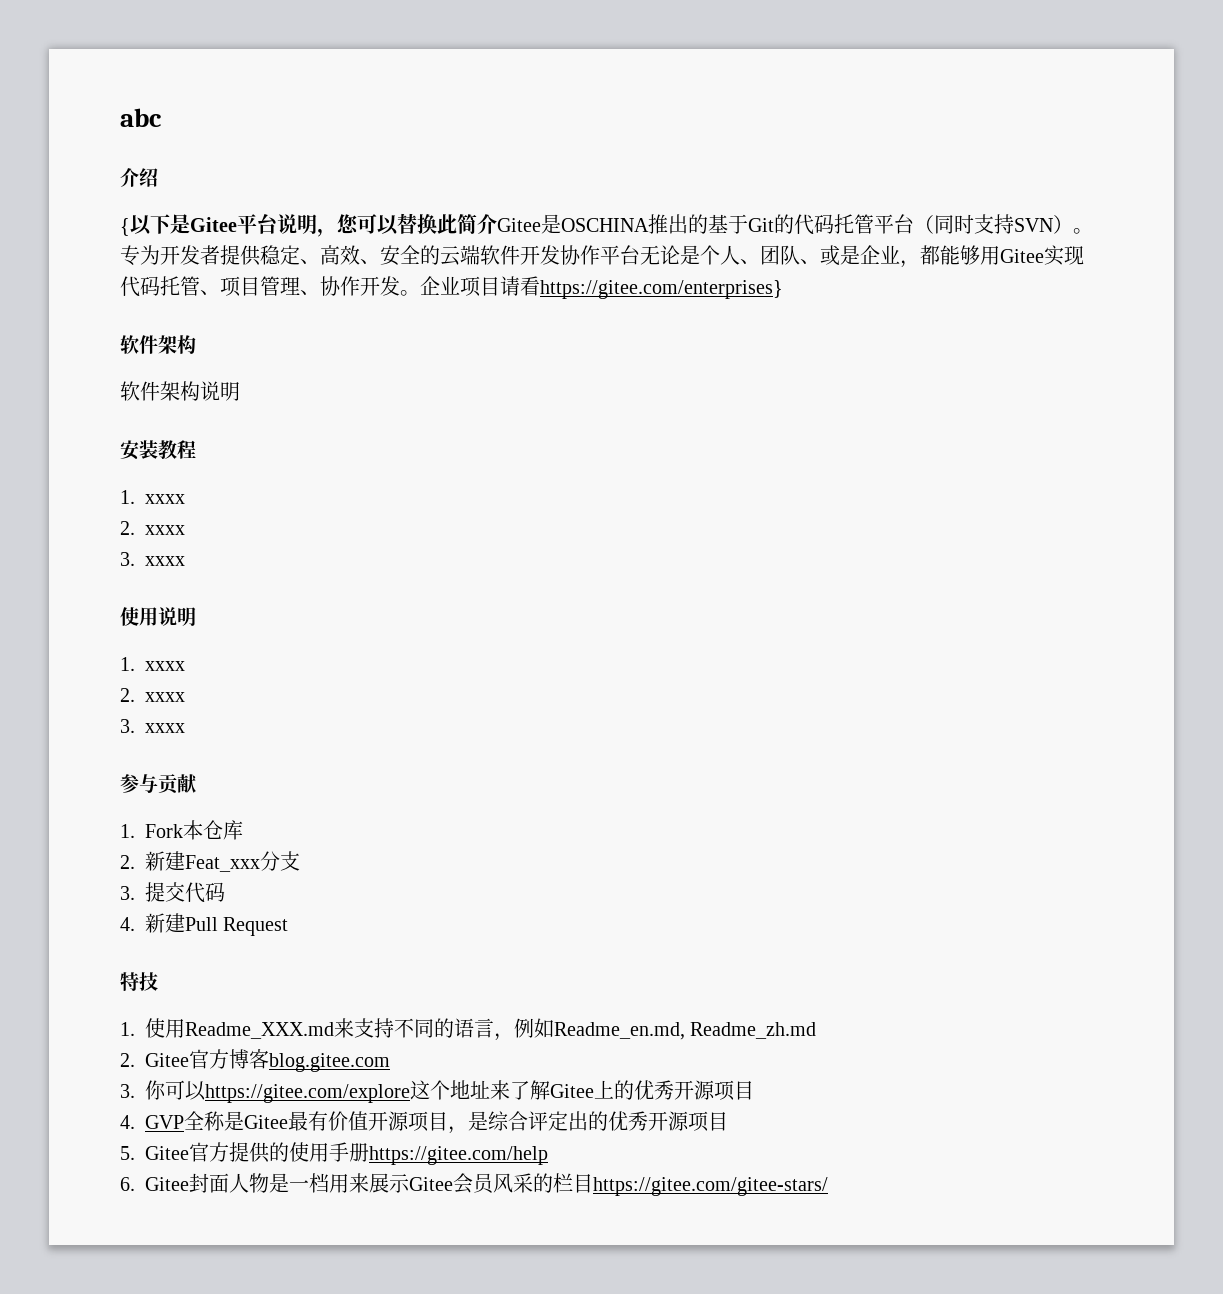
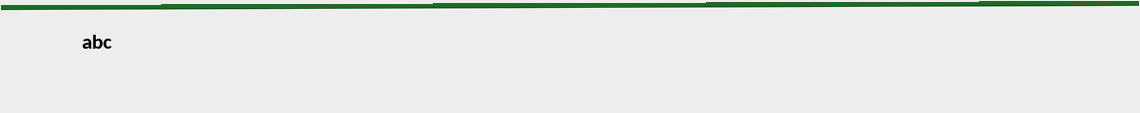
- 介绍
- {以下是Gitee平台说明，您可以替换此简介Gitee是OSCHINA推出的基于Git的代码托管平台（同时支持SVN）。专为开发者提供稳定、高效、安全的云端软件开发协作平台无论是个人、团队、或是企业，都能够用Gitee实现代码托管、项目管理、协作开发。企业项目请看https://gitee.com/enterprises}
- 软件架构
- 软件架构说明
- 安装教程
- 1. xxxx
- 2. xxxx
- 3. xxxx
- 使用说明
- 1. xxxx
- 2. xxxx
- 3. xxxx
- 参与贡献
- 1. Fork本仓库
- 2.新建Feat_xxx分支
- 3.提交代码
- 4.新建Pull Request
- 特技
- 1.使用Readme_XXX.md来支持不同的语言，例如Readme_en.md, Readme_zh.md
- 2. Gitee官方博客blog.gitee.com
- 3.你可以https://gitee.com/explore这个地址来了解Gitee上的优秀开源项目
- 4. GVP全称是Gitee最有价值开源项目，是综合评定出的优秀开源项目
- 5. Gitee官方提供的使用手册https://gitee.com/help
- 6. Gitee封面人物是一档用来展示Gitee会员风采的栏目https://gitee.com/gitee-stars/

